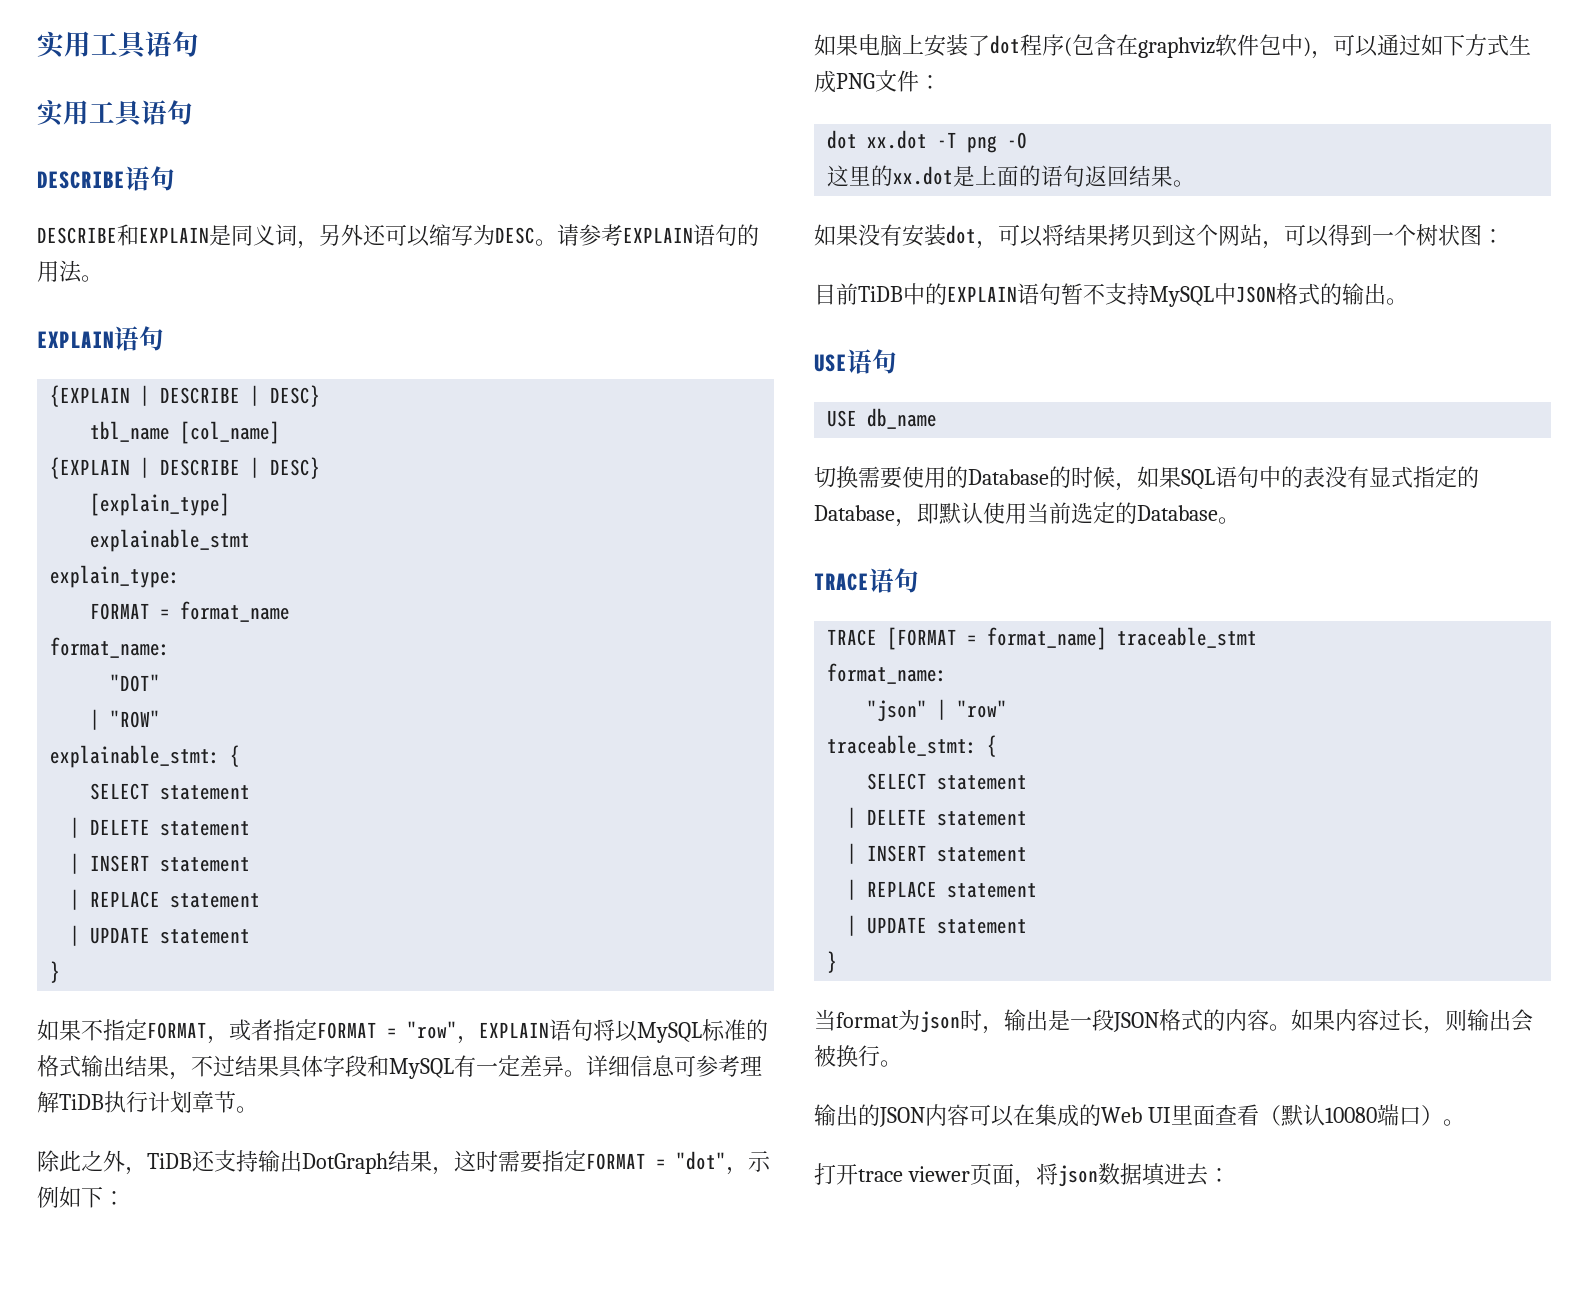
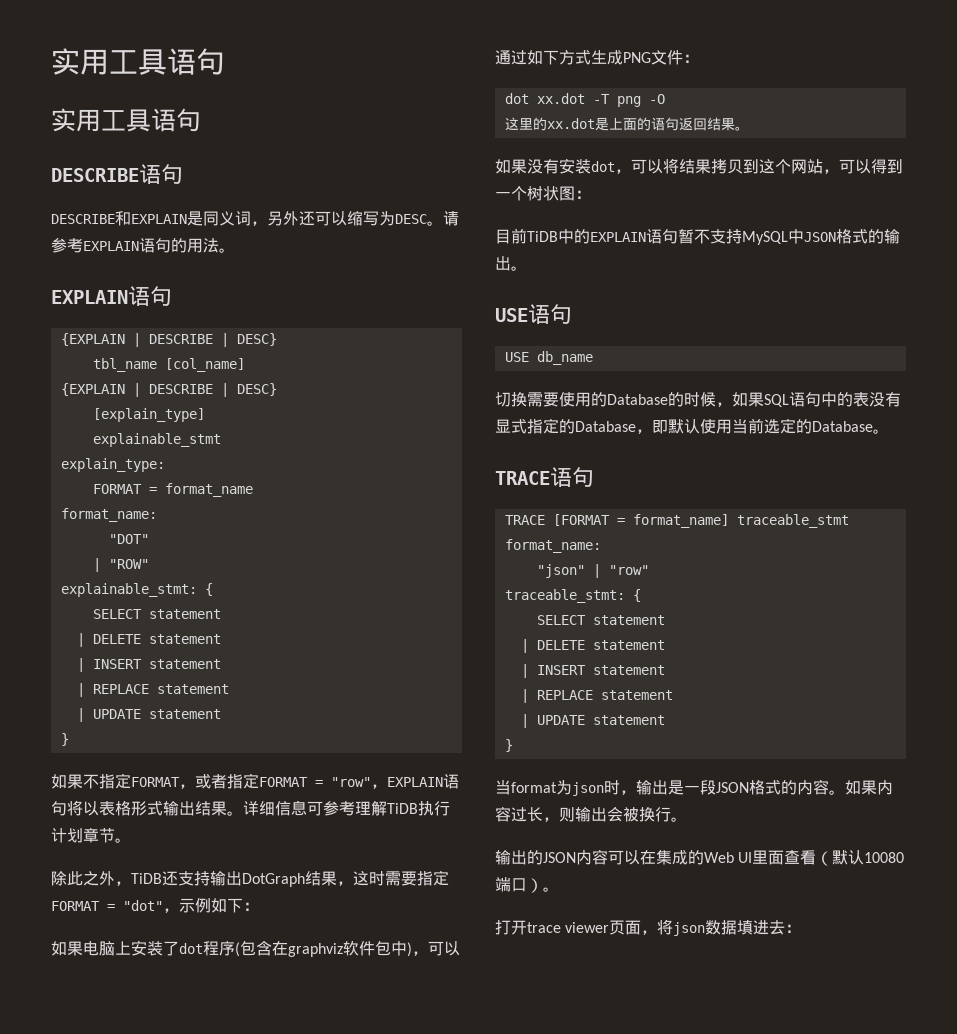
- 如果不指定FORMAT，或者指定FORMAT = "row"，EXPLAIN语句将以MySQL标准的格式输出结果，不过结果具体字段和MySQL有一定差异。
+ 如果不指定FORMAT，或者指定FORMAT = "row"，EXPLAIN语句将以表格形式输出结果。

